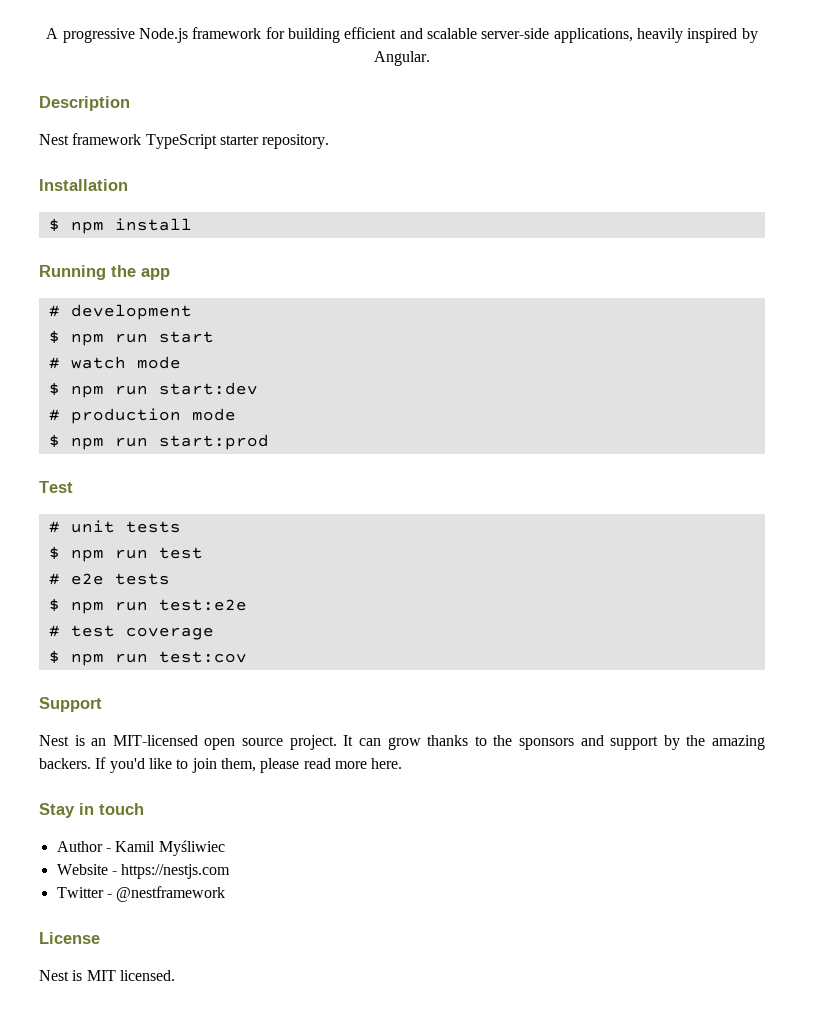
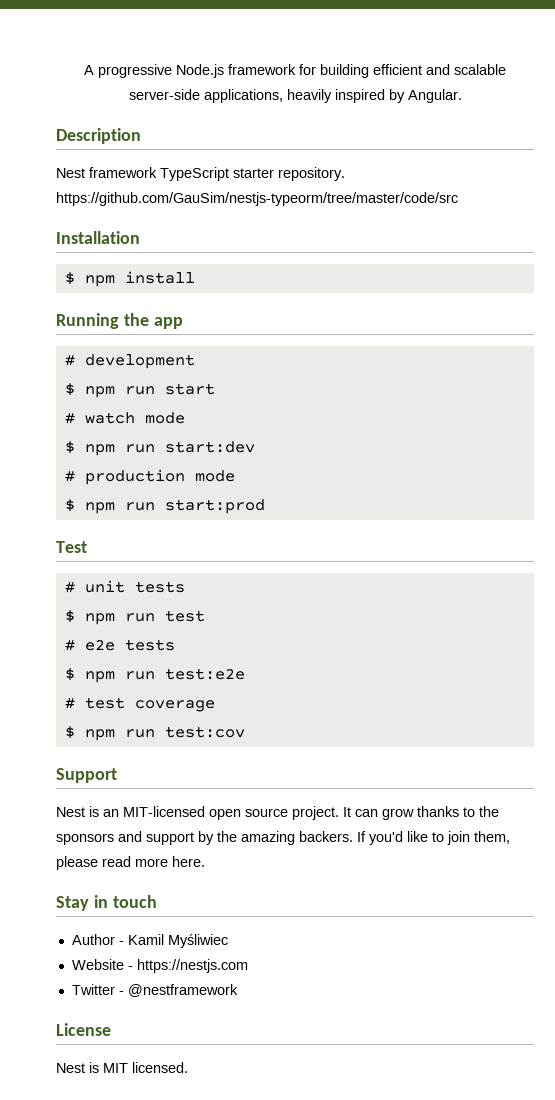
- Nest framework TypeScript starter repository.
+ Nest framework TypeScript starter repository. https://github.com/GauSim/nestjs-typeorm/tree/master/code/src

